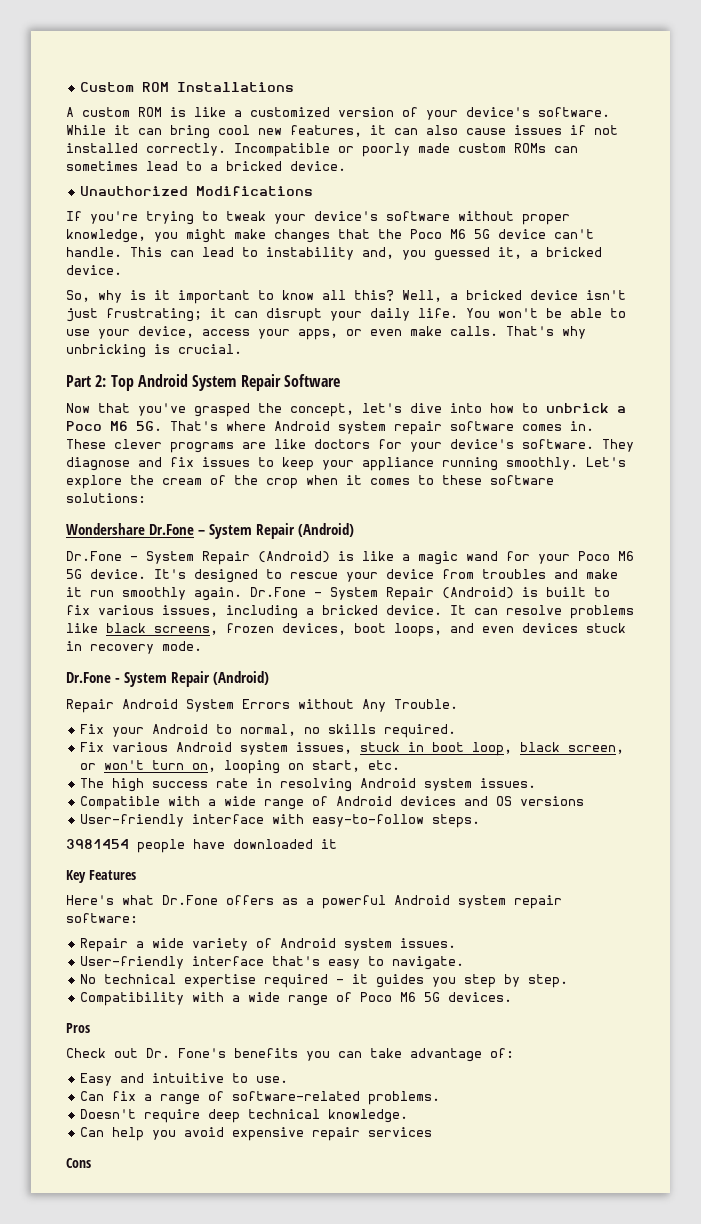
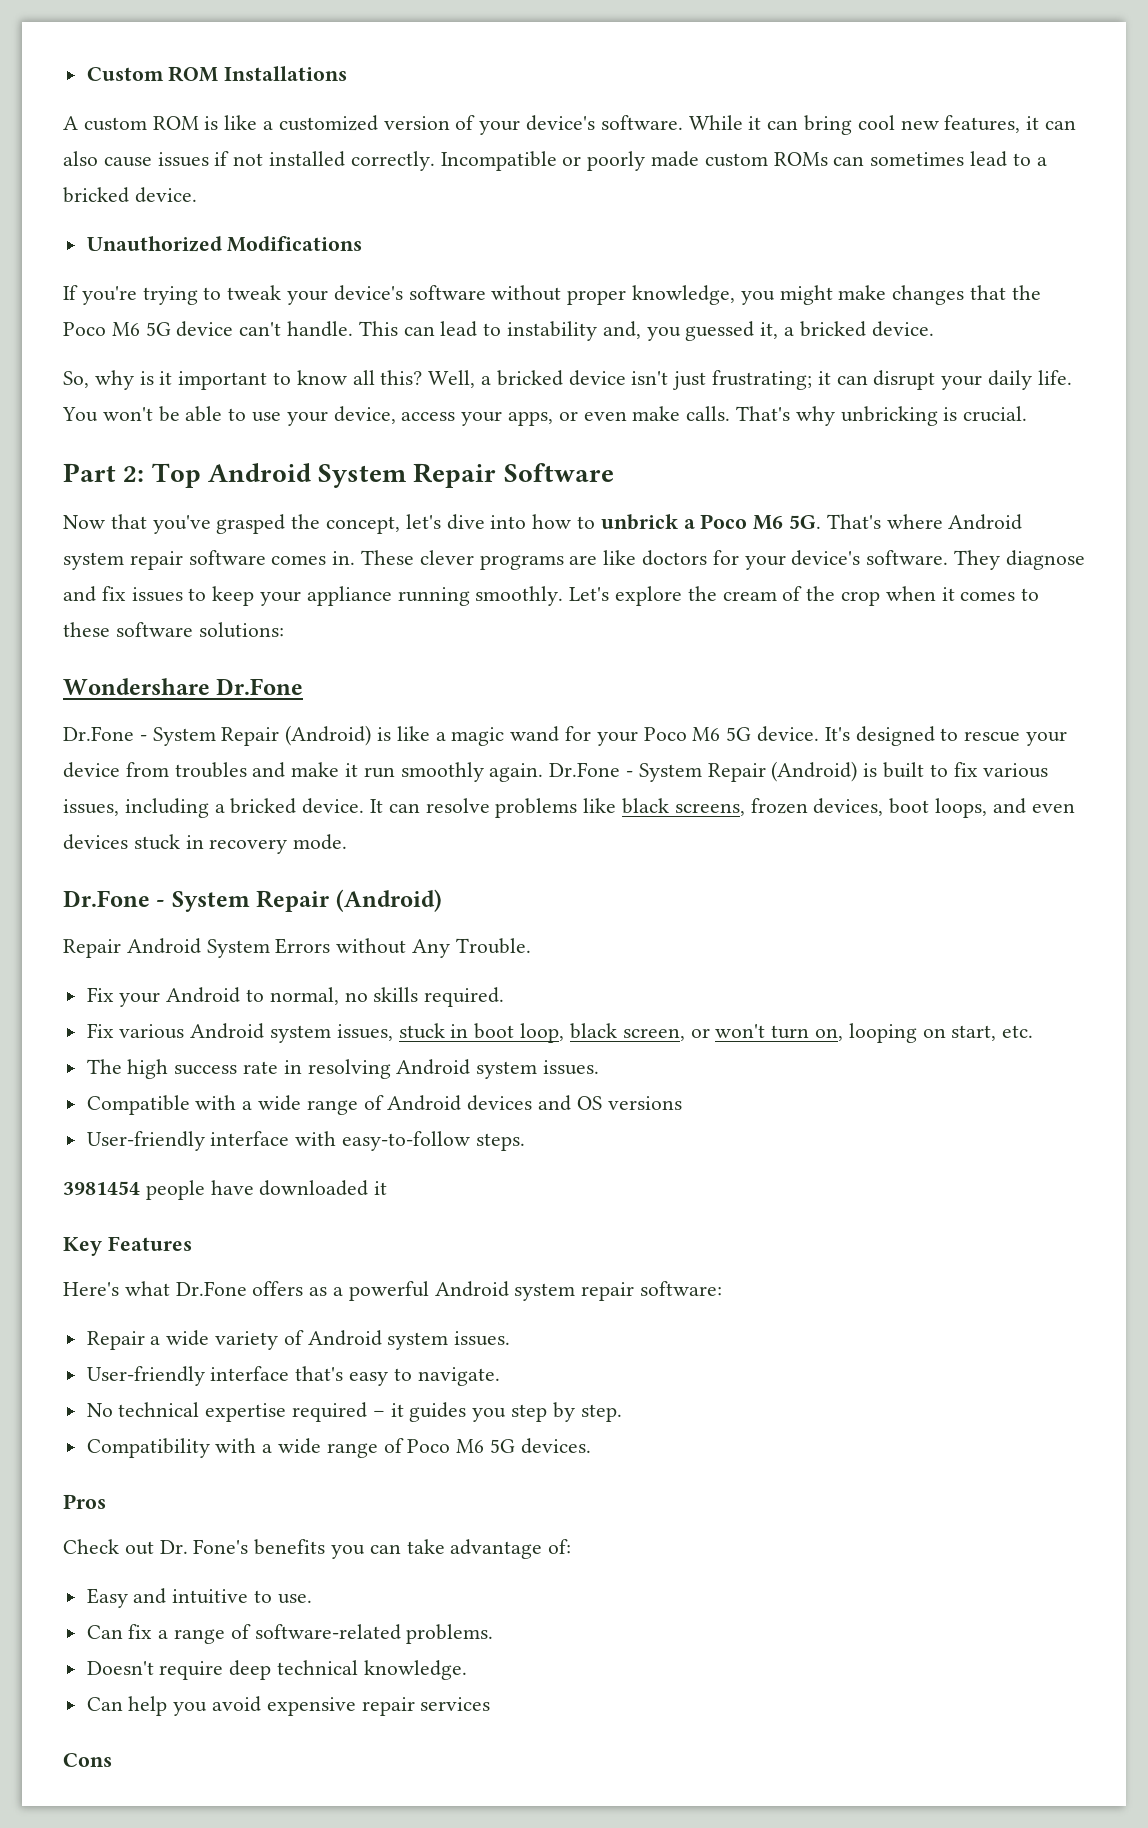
- Wondershare Dr.Fone – System Repair (Android)
+ Wondershare Dr.Fone

